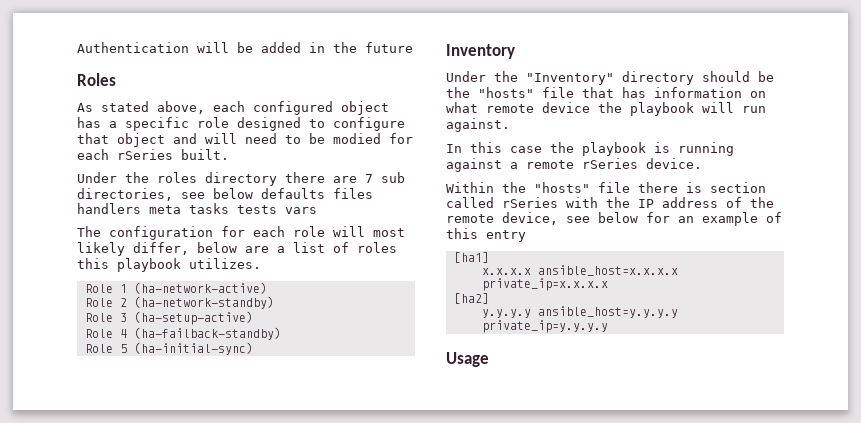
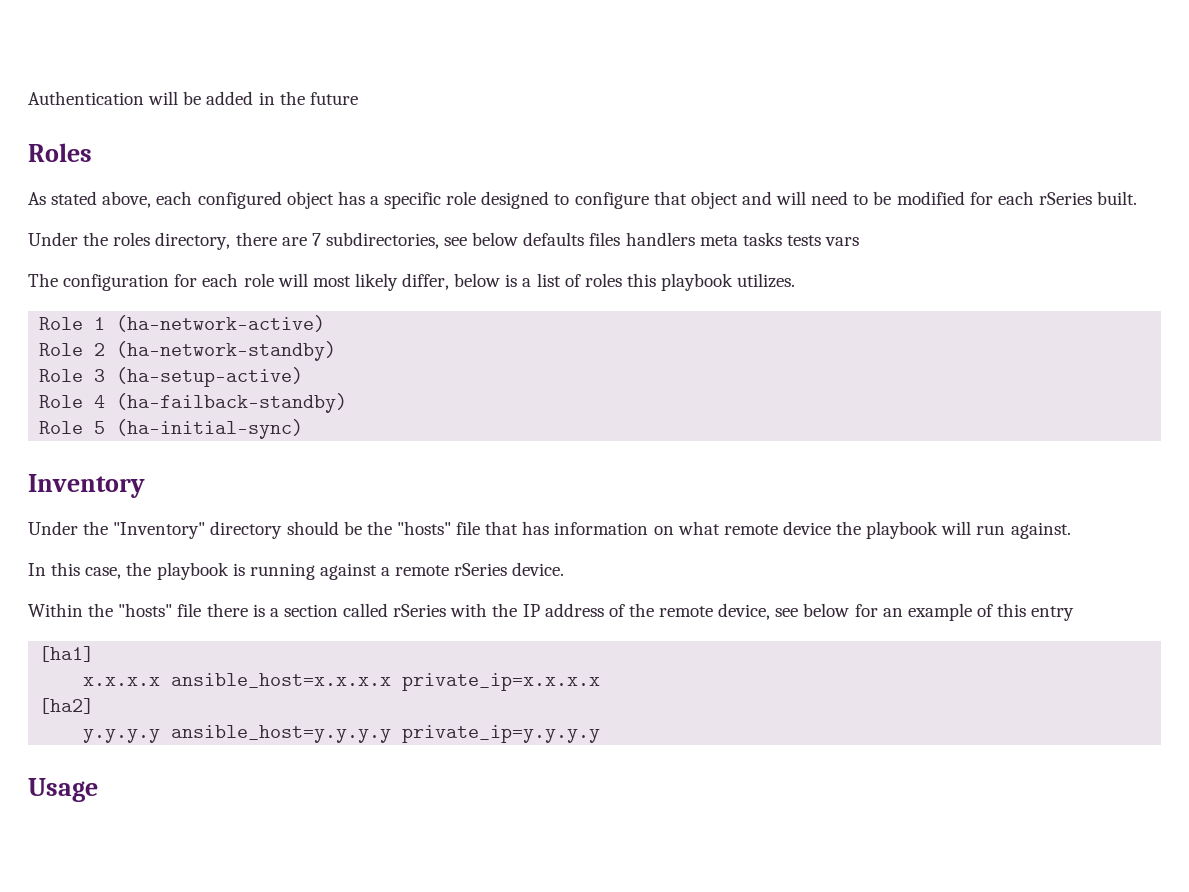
- As stated above, each configured object has a specific role designed to configure that object and will need to be modied for each rSeries built.
+ As stated above, each configured object has a specific role designed to configure that object and will need to be modified for each rSeries built.
- Under the roles directory there are 7 sub directories, see below defaults files handlers meta tasks tests vars
+ Under the roles directory, there are 7 subdirectories, see below defaults files handlers meta tasks tests vars
- The configuration for each role will most likely differ, below are a list of roles this playbook utilizes.
+ The configuration for each role will most likely differ, below is a list of roles this playbook utilizes.
- In this case the playbook is running against a remote rSeries device.
+ In this case, the playbook is running against a remote rSeries device.
- Within the "hosts" file there is section called rSeries with the IP address of the remote device, see below for an example of this entry
+ Within the "hosts" file there is a section called rSeries with the IP address of the remote device, see below for an example of this entry

